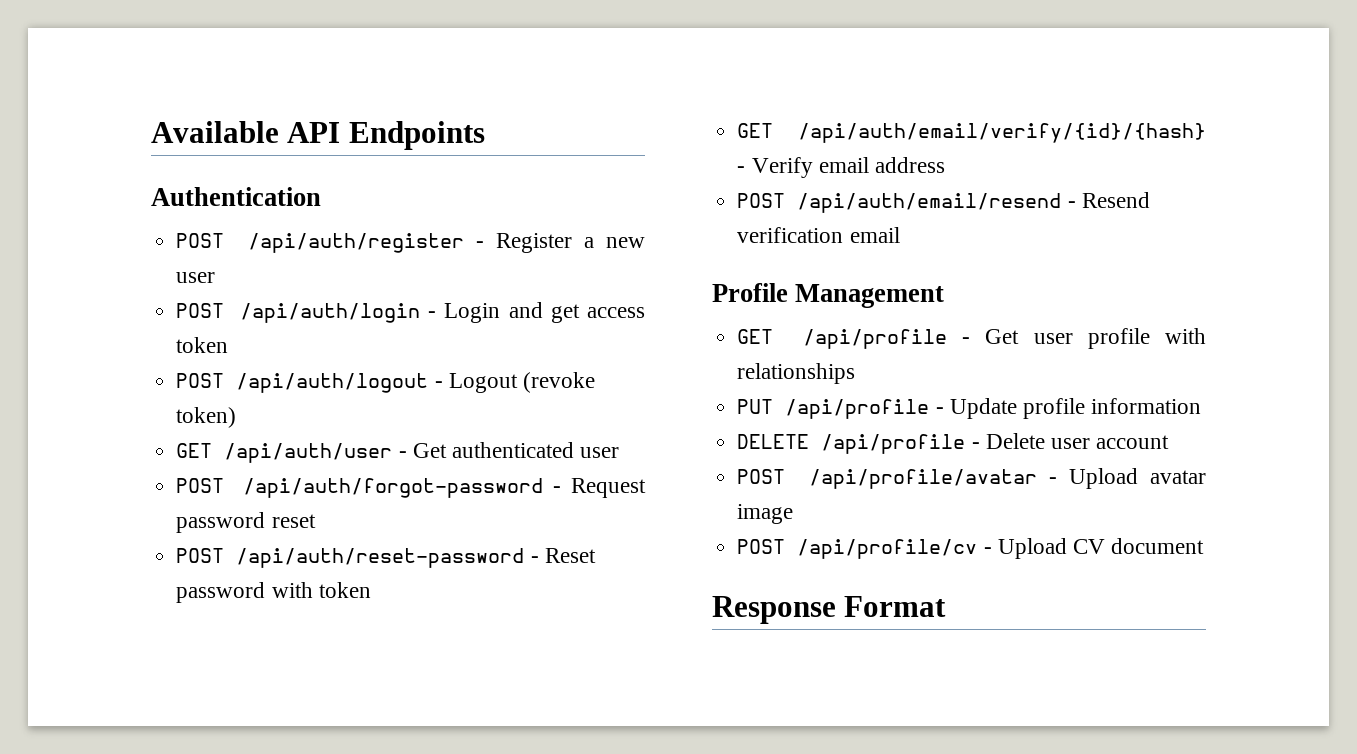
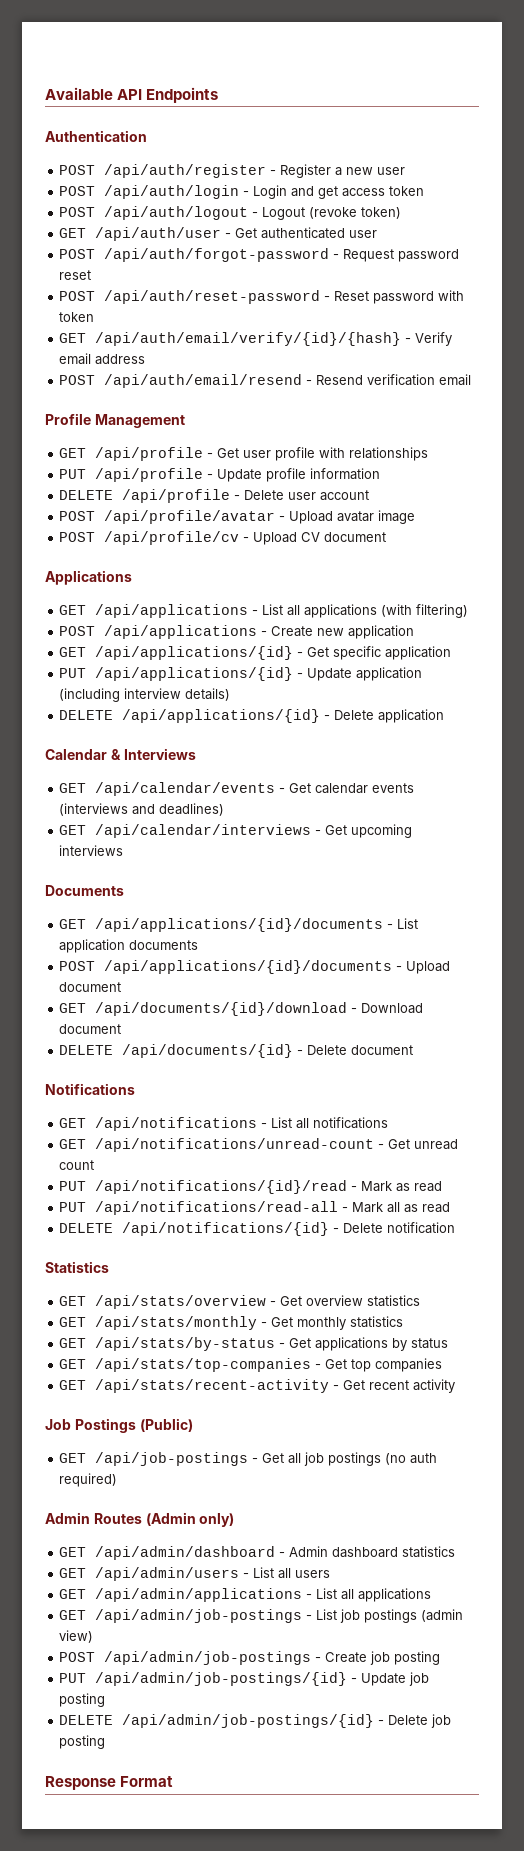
+ Applications
+ GET /api/applications - List all applications (with filtering)
+ POST /api/applications - Create new application
+ GET /api/applications/{id} - Get specific application
+ PUT /api/applications/{id} - Update application (including interview details)
+ DELETE /api/applications/{id} - Delete application
+ Calendar & Interviews
+ GET /api/calendar/events - Get calendar events (interviews and deadlines)
+ GET /api/calendar/interviews - Get upcoming interviews
+ Documents
+ GET /api/applications/{id}/documents - List application documents
+ POST /api/applications/{id}/documents - Upload document
+ GET /api/documents/{id}/download - Download document
+ DELETE /api/documents/{id} - Delete document
+ Notifications
+ GET /api/notifications - List all notifications
+ GET /api/notifications/unread-count - Get unread count
+ PUT /api/notifications/{id}/read - Mark as read
+ PUT /api/notifications/read-all - Mark all as read
+ DELETE /api/notifications/{id} - Delete notification
+ Statistics
+ GET /api/stats/overview - Get overview statistics
+ GET /api/stats/monthly - Get monthly statistics
+ GET /api/stats/by-status - Get applications by status
+ GET /api/stats/top-companies - Get top companies
+ GET /api/stats/recent-activity - Get recent activity
+ Job Postings (Public)
+ GET /api/job-postings - Get all job postings (no auth required)
+ Admin Routes (Admin only)
+ GET /api/admin/dashboard - Admin dashboard statistics
+ GET /api/admin/users - List all users
+ GET /api/admin/applications - List all applications
+ GET /api/admin/job-postings - List job postings (admin view)
+ POST /api/admin/job-postings - Create job posting
+ PUT /api/admin/job-postings/{id} - Update job posting
+ DELETE /api/admin/job-postings/{id} - Delete job posting

